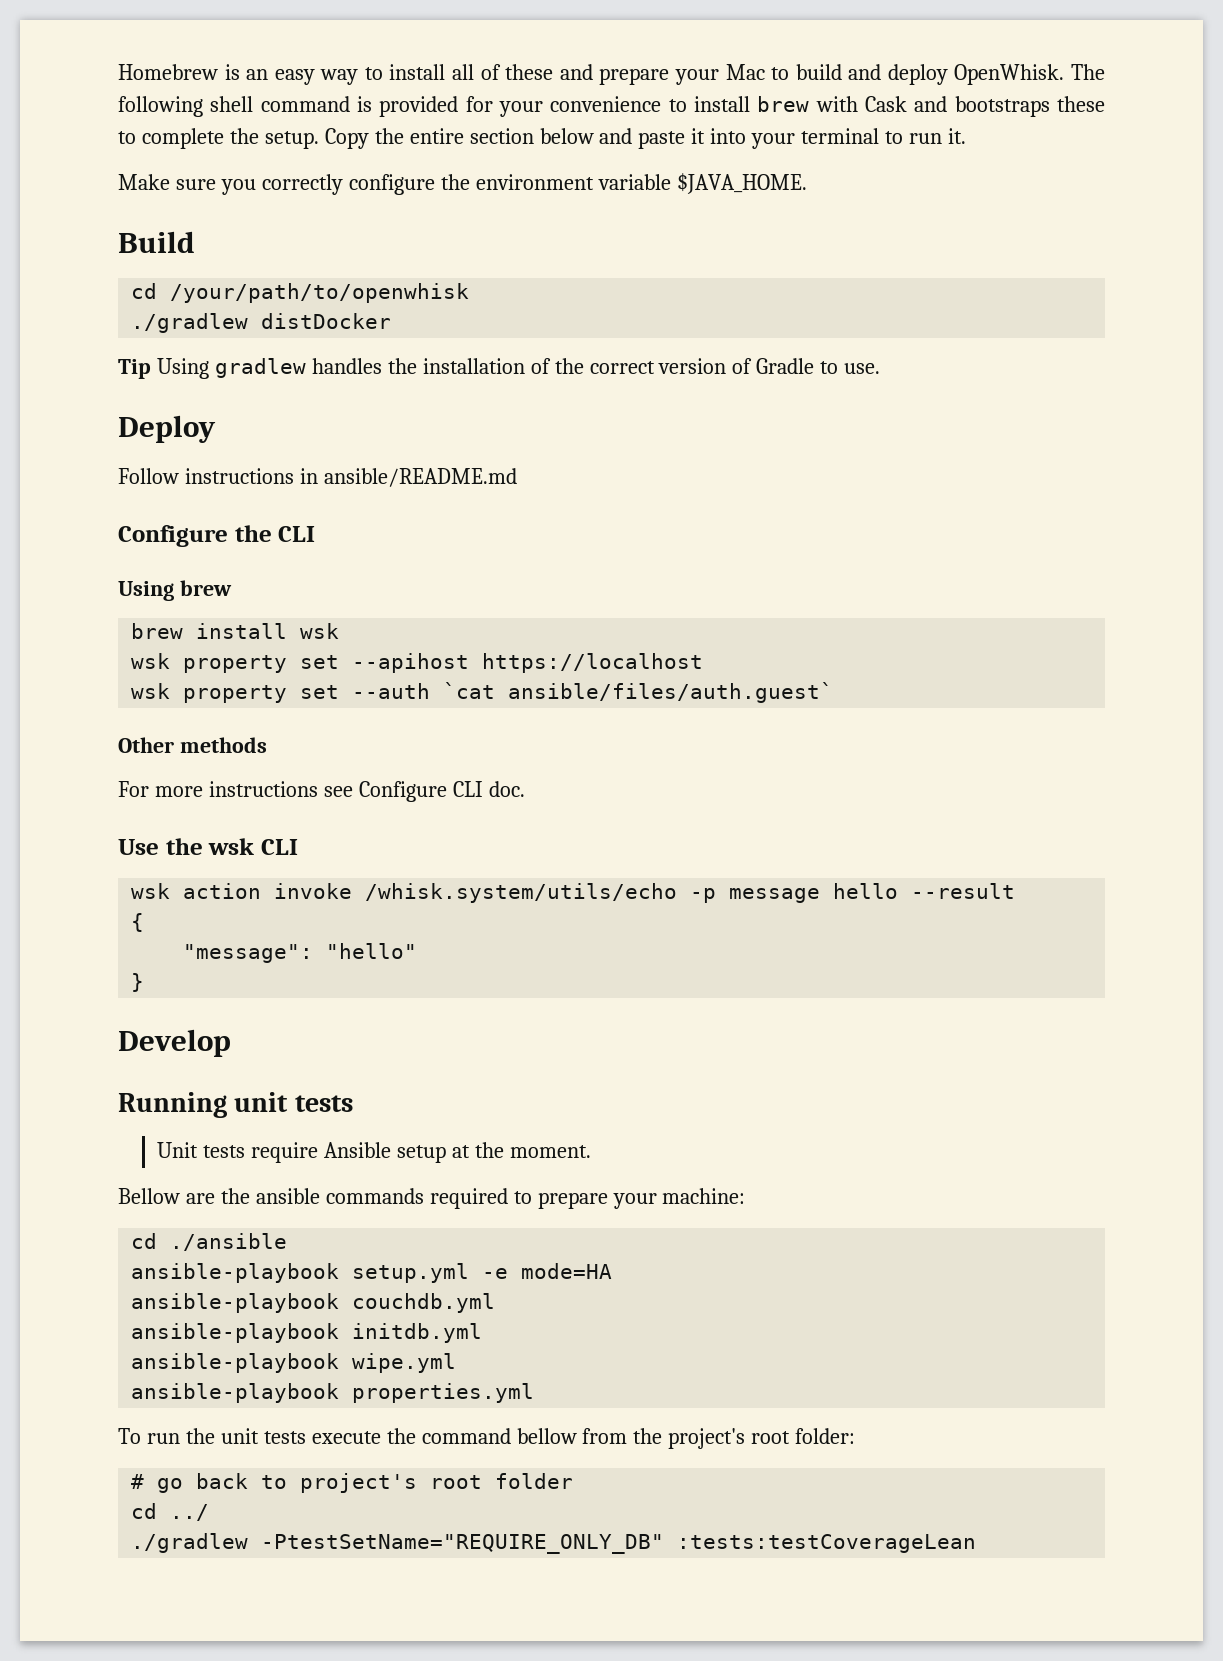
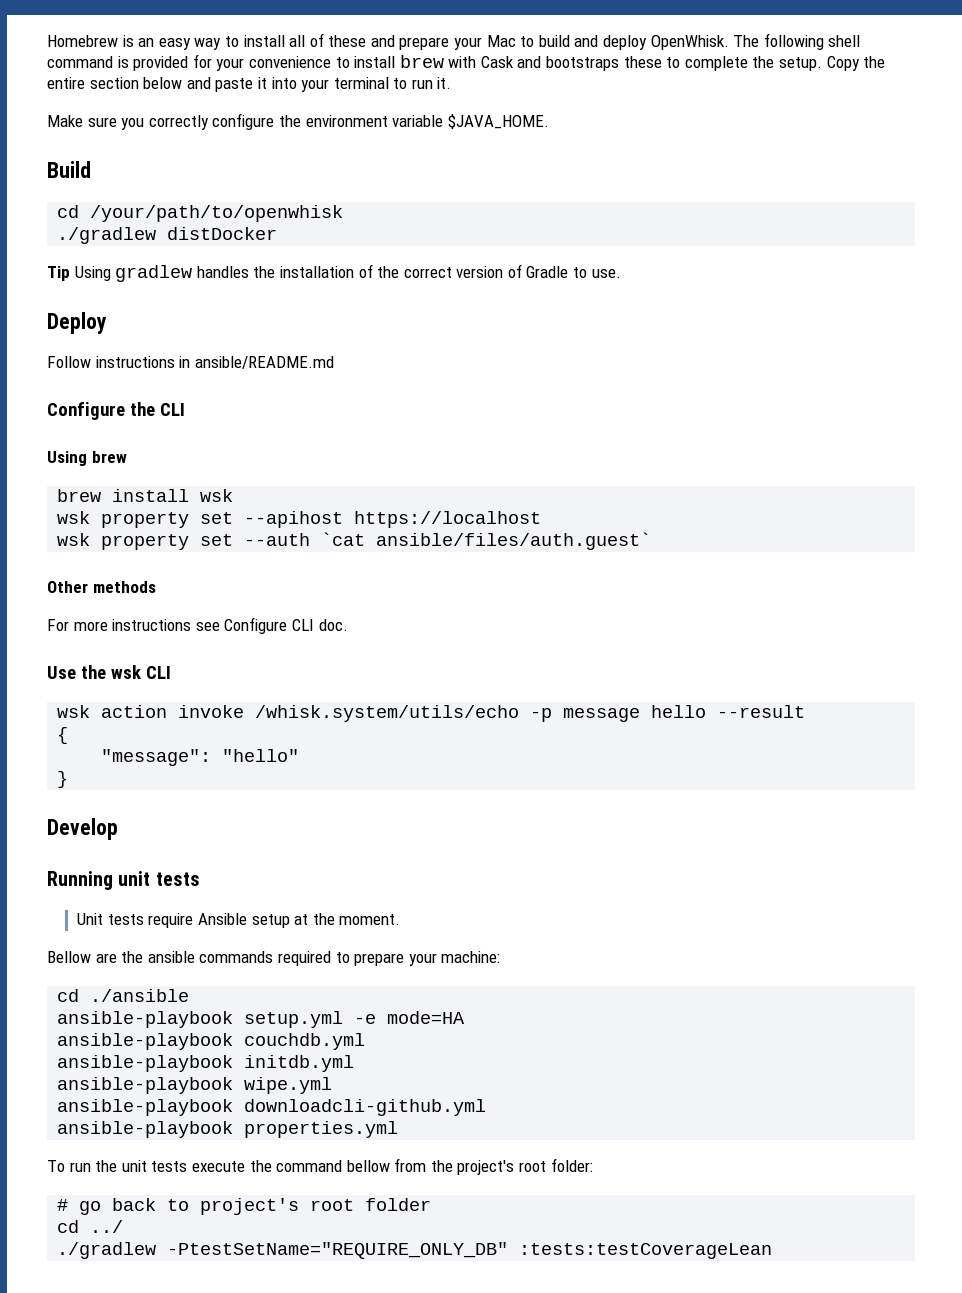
+ ansible-playbook downloadcli-github.yml

